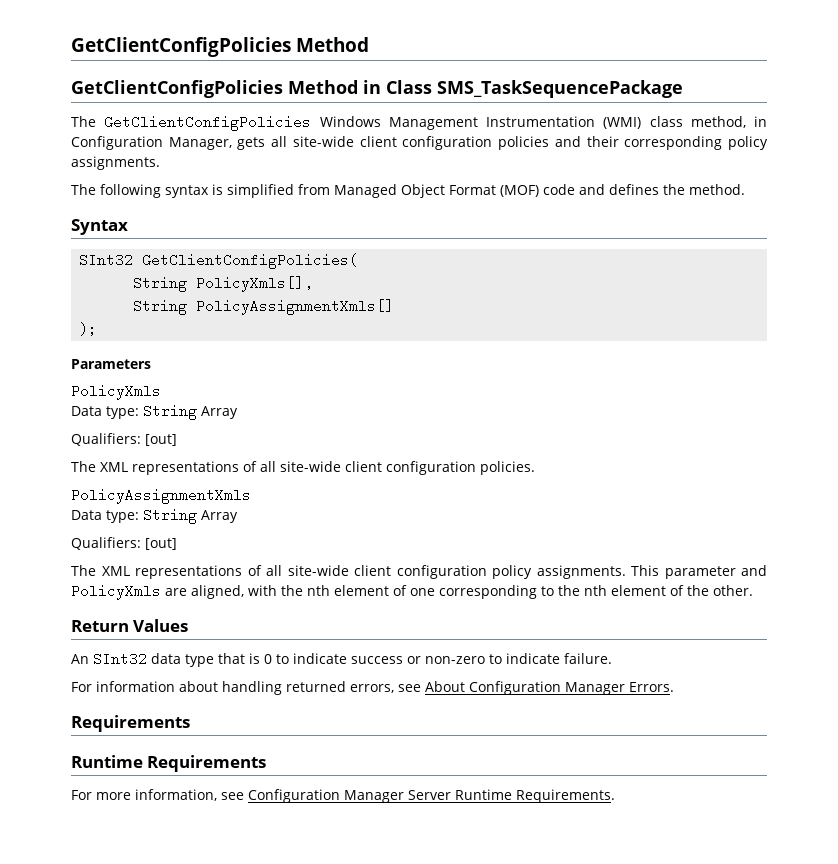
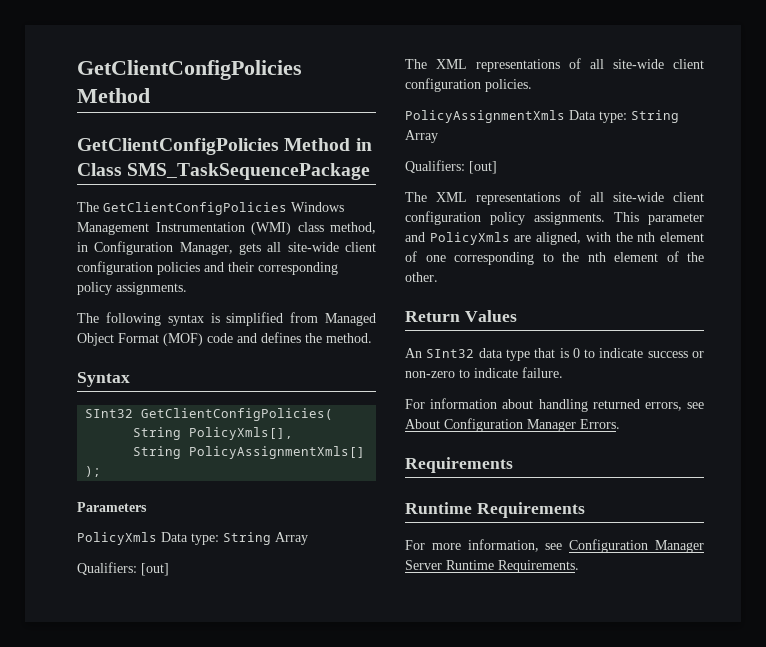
  Parameters
- PolicyXmls
- Data type: String Array
+ PolicyXmls Data type: String Array
- PolicyAssignmentXmls
- Data type: String Array
+ PolicyAssignmentXmls Data type: String Array

